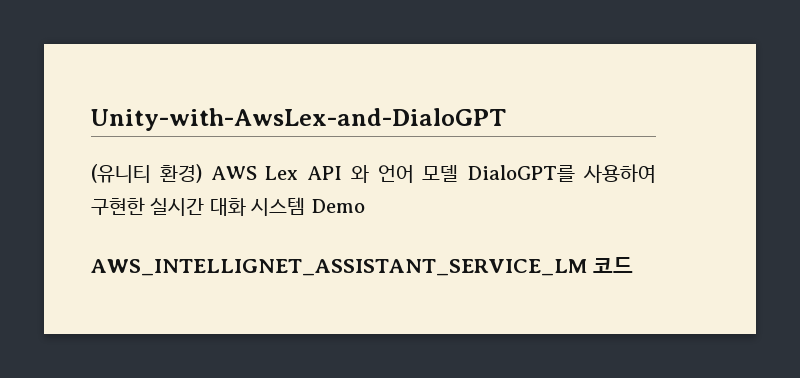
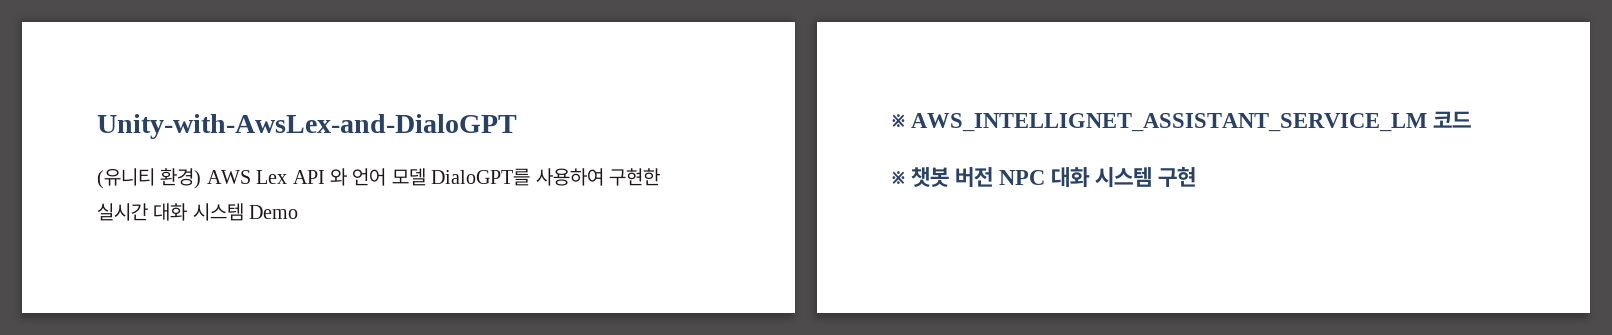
- AWS_INTELLIGNET_ASSISTANT_SERVICE_LM 코드
+ ※ AWS_INTELLIGNET_ASSISTANT_SERVICE_LM 코드
+ ※ 챗봇 버전 NPC 대화 시스템 구현

